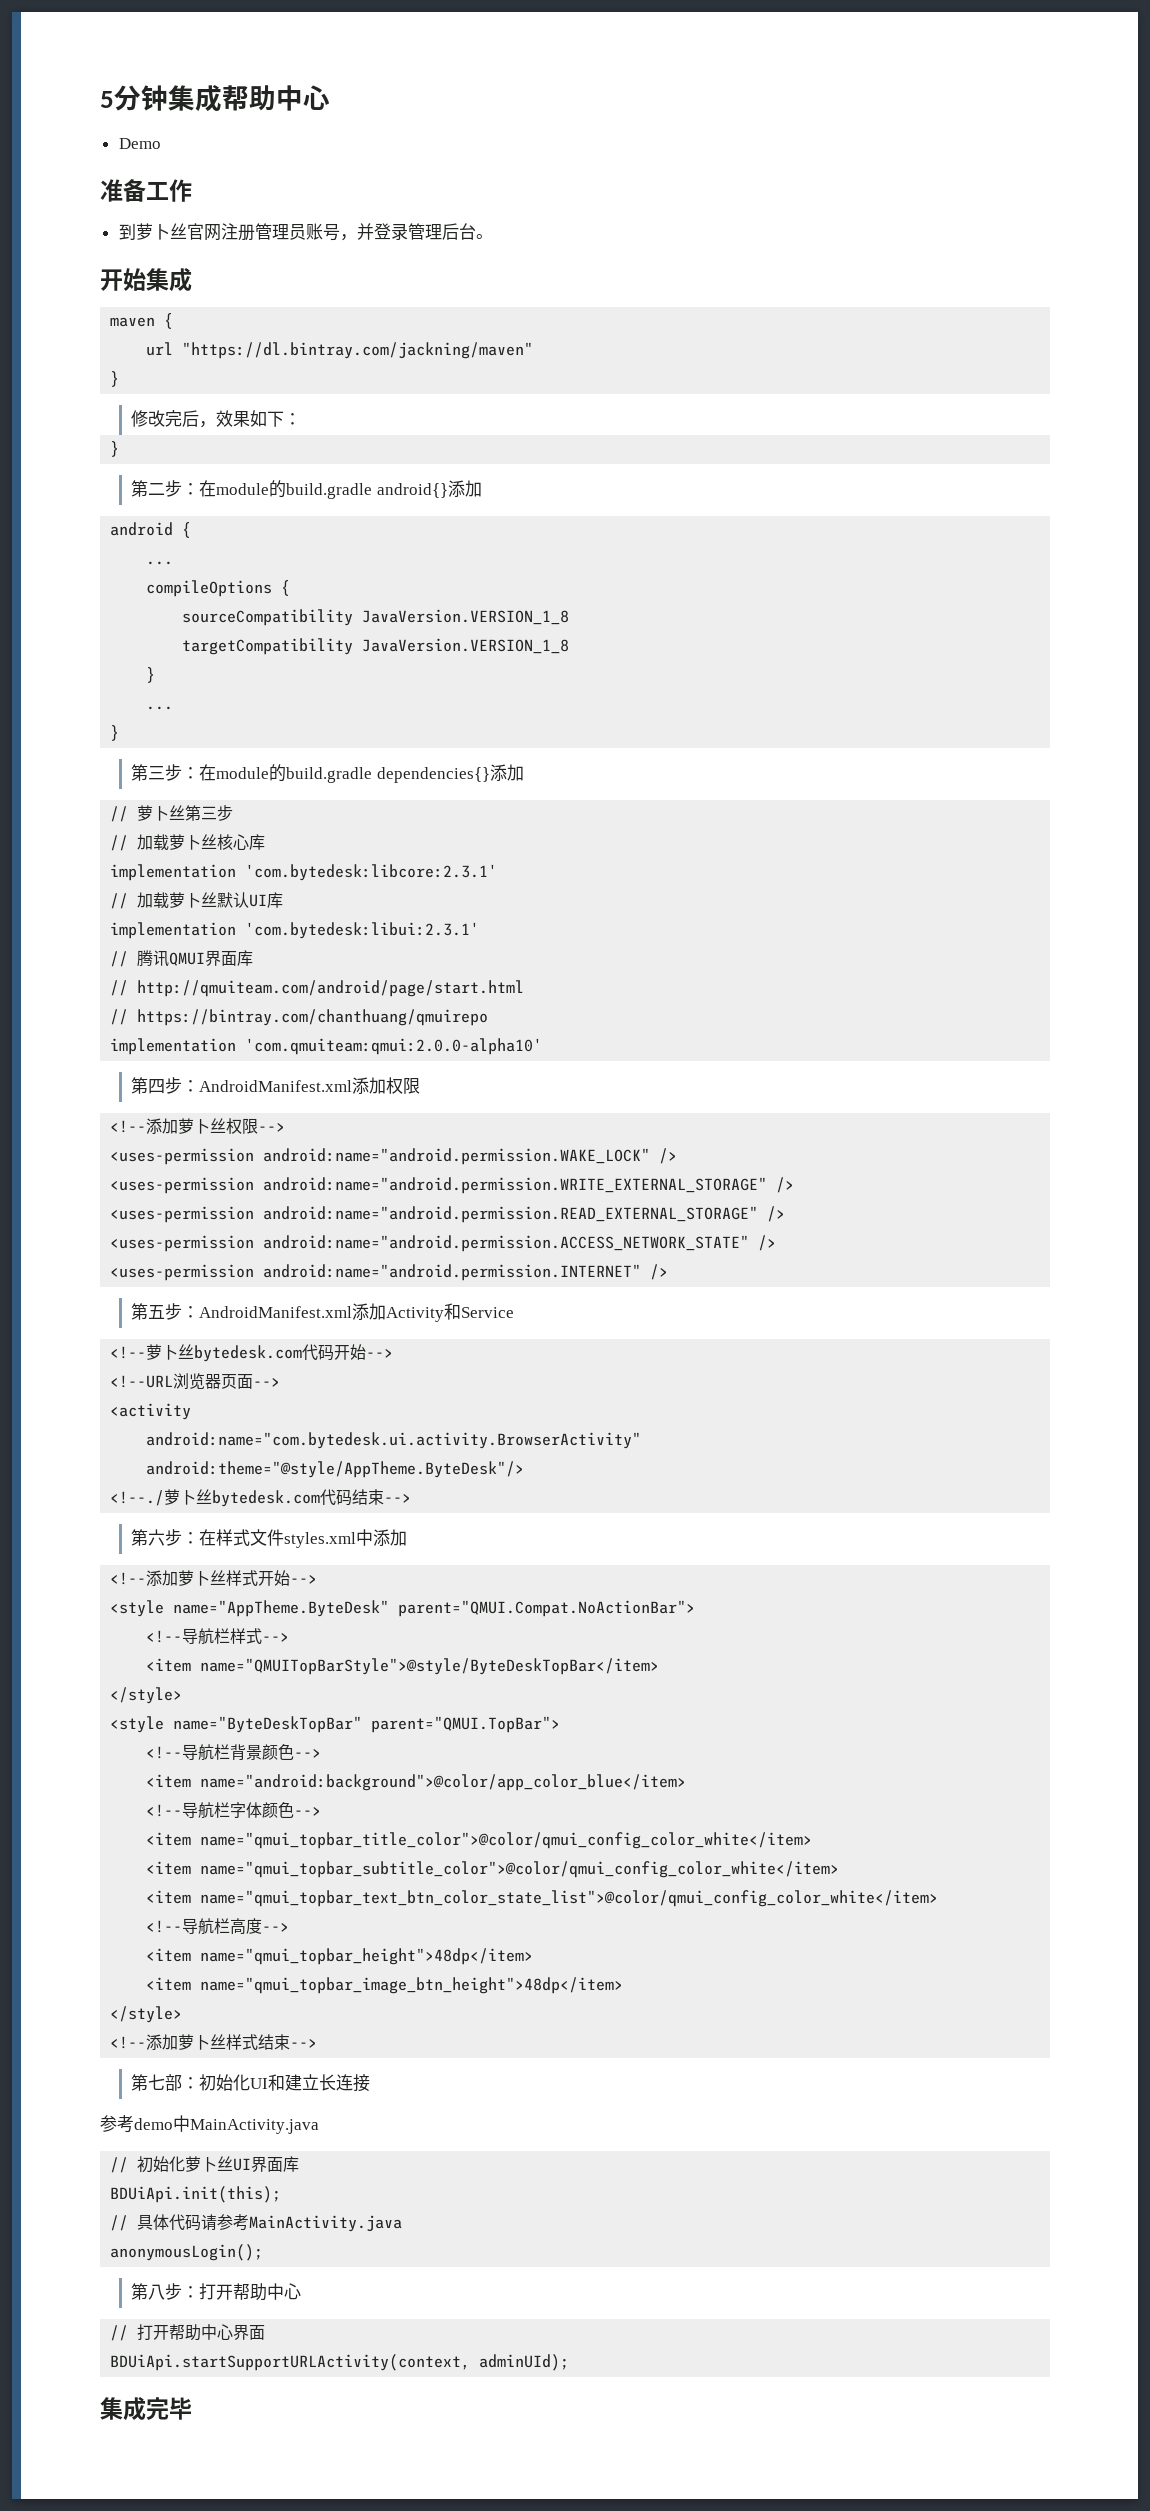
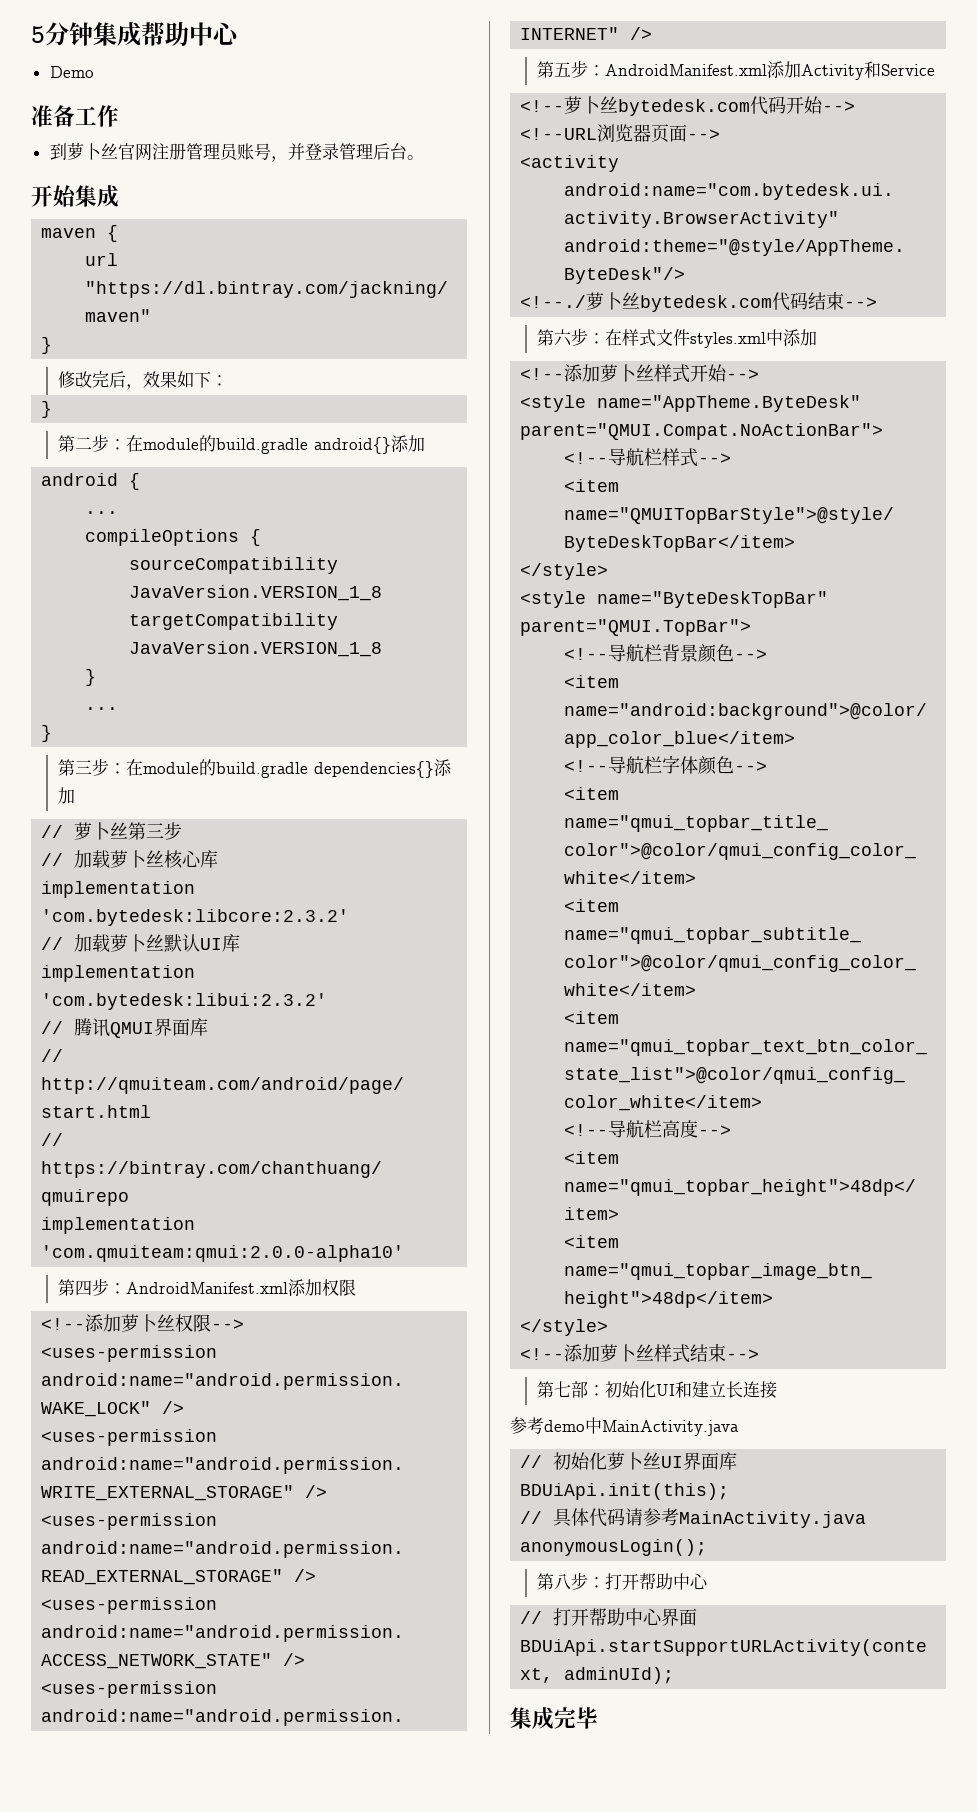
- implementation 'com.bytedesk:libcore:2.3.1'
+ implementation 'com.bytedesk:libcore:2.3.2'
- implementation 'com.bytedesk:libui:2.3.1'
+ implementation 'com.bytedesk:libui:2.3.2'

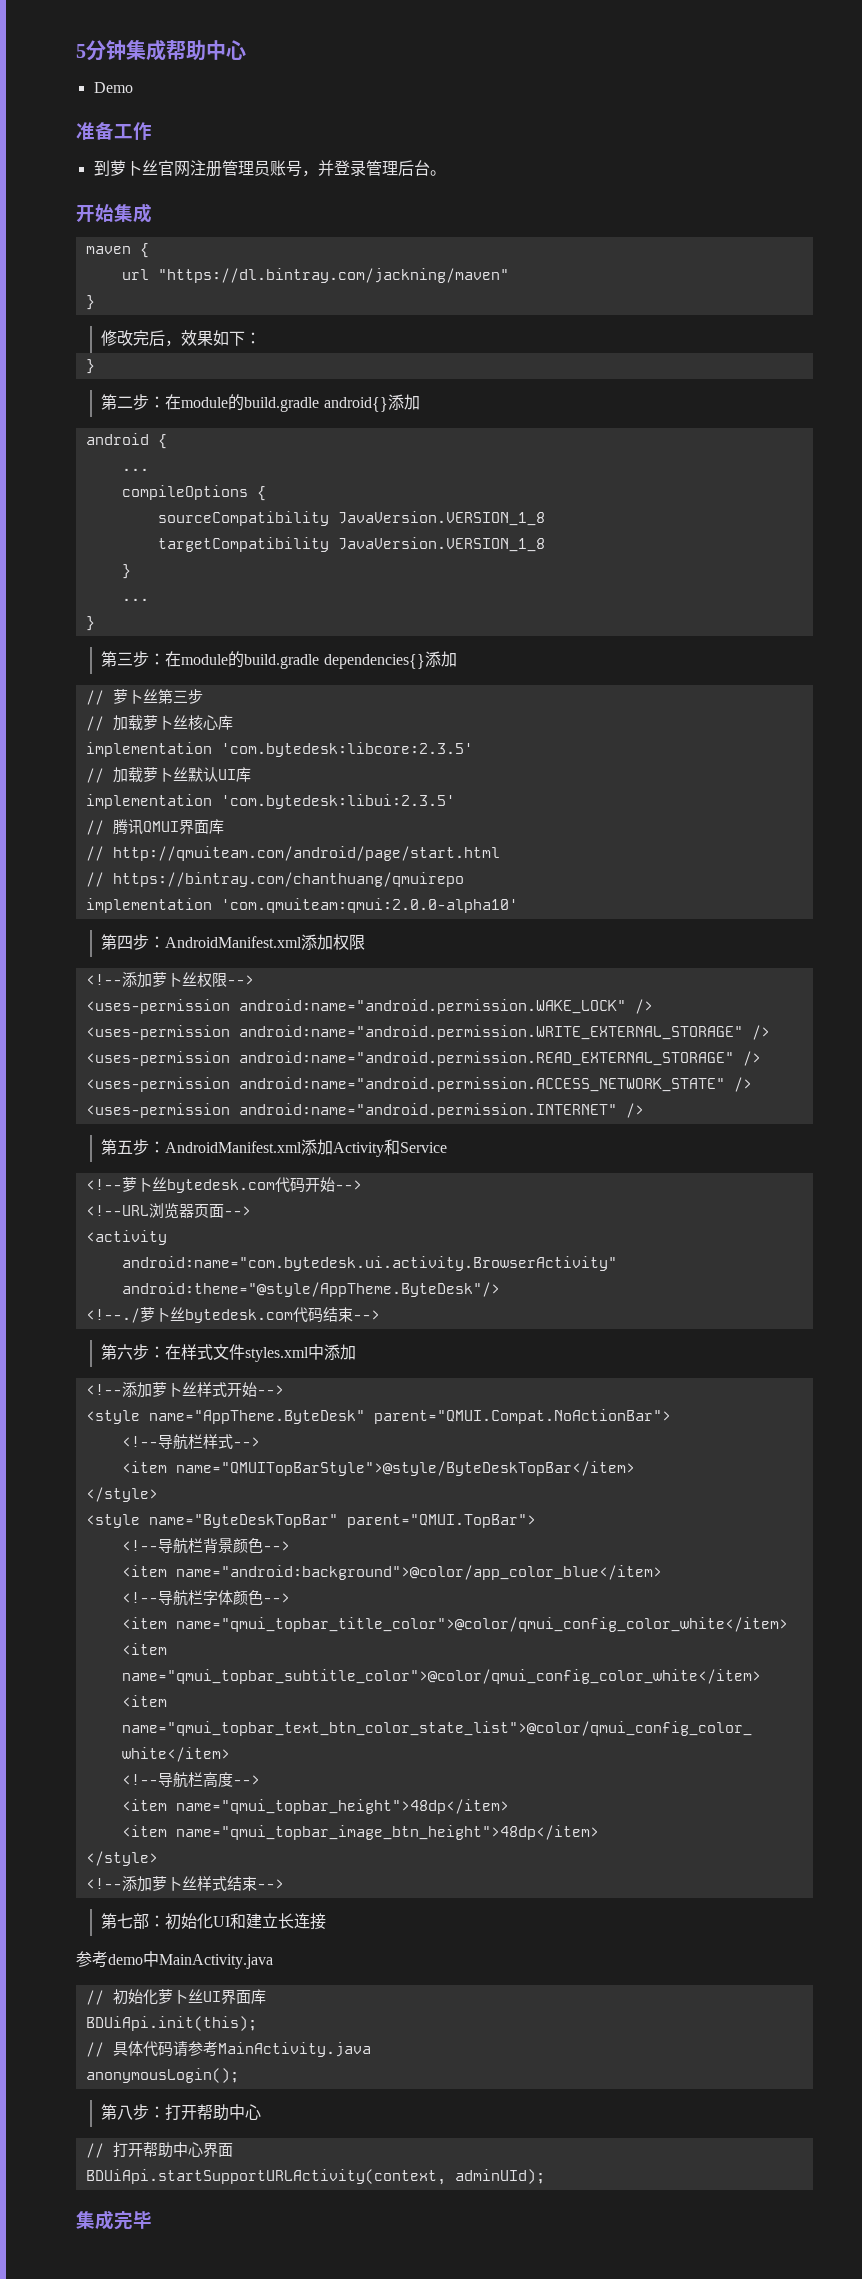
- implementation 'com.bytedesk:libcore:2.3.2'
+ implementation 'com.bytedesk:libcore:2.3.5'
- implementation 'com.bytedesk:libui:2.3.2'
+ implementation 'com.bytedesk:libui:2.3.5'

